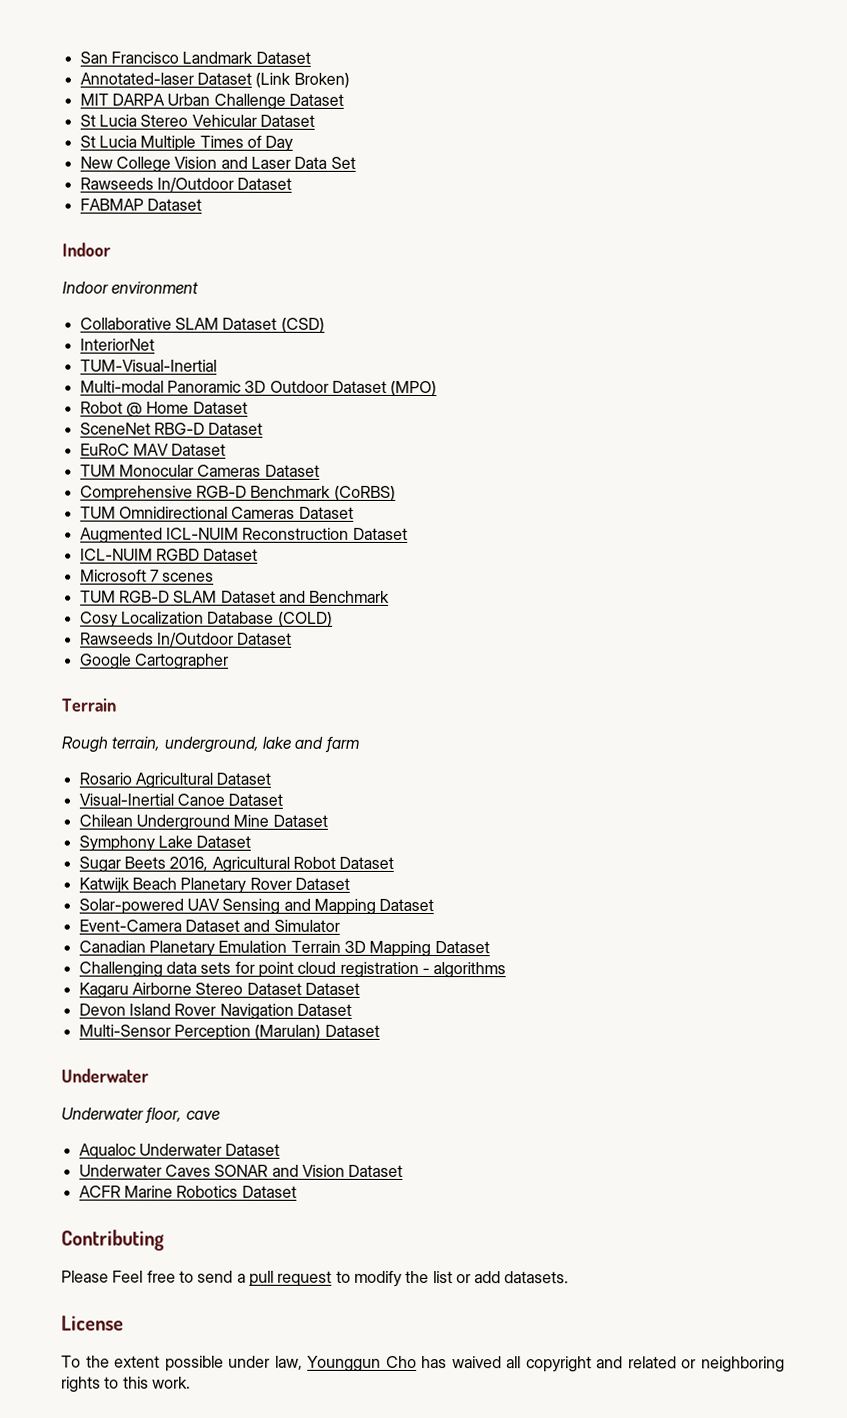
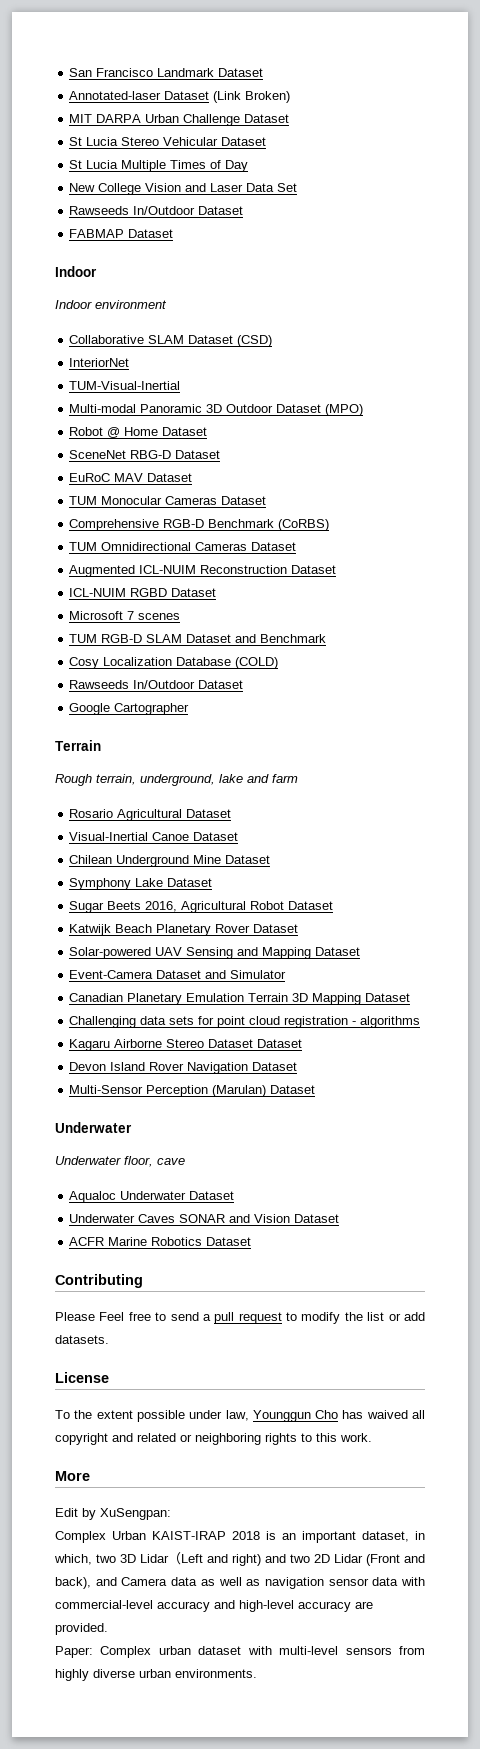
+ More
+ Edit by XuSengpan:
+ Complex Urban KAIST-IRAP 2018 is an important dataset, in which, two 3D Lidar（Left and right) and two 2D Lidar (Front and back), and Camera data as well as navigation sensor data with commercial-level accuracy and high-level accuracy are provided.
+ Paper: Complex urban dataset with multi-level sensors from highly diverse urban environments.

